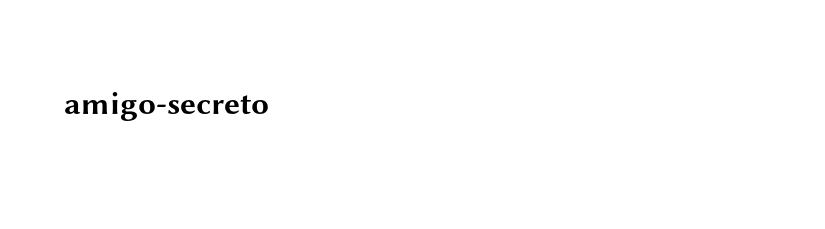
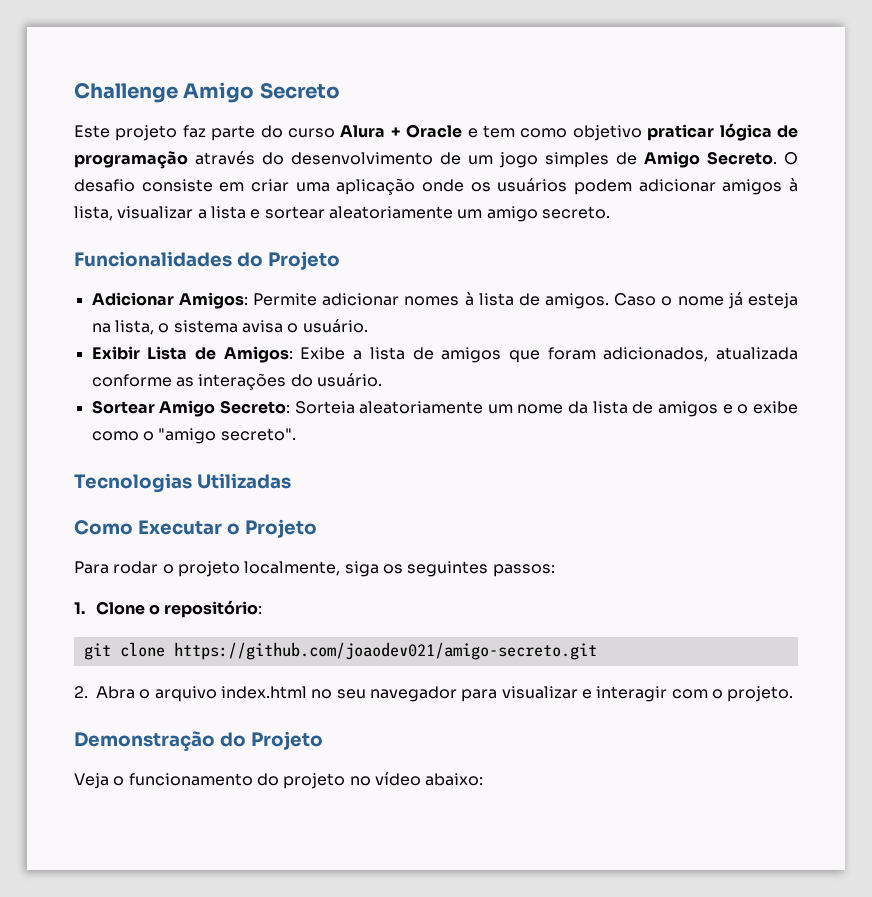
- amigo-secreto
+ Challenge Amigo Secreto
+ Este projeto faz parte do curso Alura + Oracle e tem como objetivo praticar lógica de programação através do desenvolvimento de um jogo simples de Amigo Secreto. O desafio consiste em criar uma aplicação onde os usuários podem adicionar amigos à lista, visualizar a lista e sortear aleatoriamente um amigo secreto.
+ Funcionalidades do Projeto
+ Adicionar Amigos: Permite adicionar nomes à lista de amigos. Caso o nome já esteja na lista, o sistema avisa o usuário.
+ Exibir Lista de Amigos: Exibe a lista de amigos que foram adicionados, atualizada conforme as interações do usuário.
+ Sortear Amigo Secreto: Sorteia aleatoriamente um nome da lista de amigos e o exibe como o "amigo secreto".
+ Tecnologias Utilizadas
+ Como Executar o Projeto
+ Para rodar o projeto localmente, siga os seguintes passos:
+ 1. Clone o repositório:
+ git clone https://github.com/joaodev021/amigo-secreto.git
+ 2. Abra o arquivo index.html no seu navegador para visualizar e interagir com o projeto.
+ Demonstração do Projeto
+ Veja o funcionamento do projeto no vídeo abaixo:

